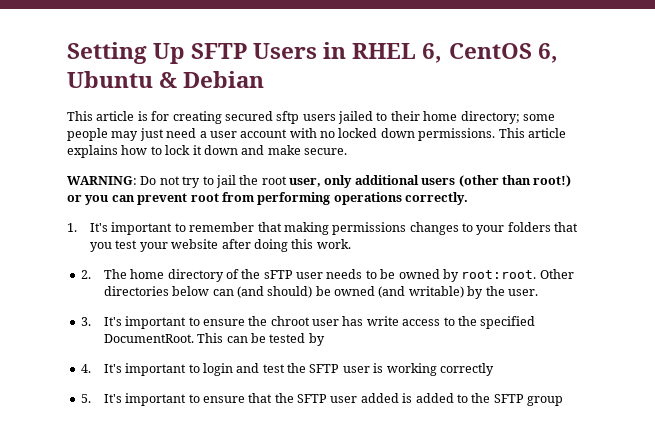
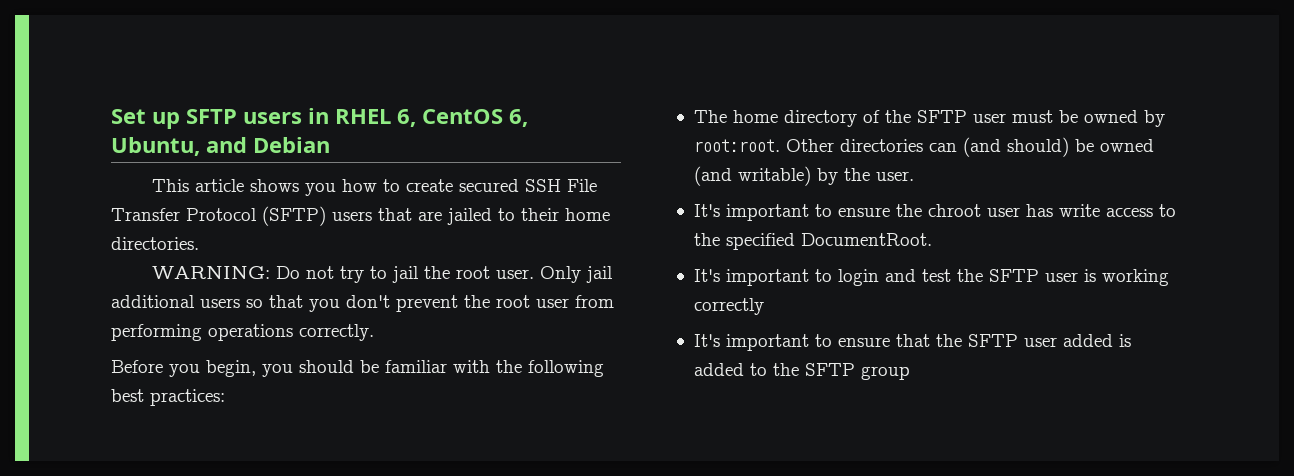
- Setting Up SFTP Users in RHEL 6, CentOS 6, Ubuntu & Debian
+ Set up SFTP users in RHEL 6, CentOS 6, Ubuntu, and Debian
- This article is for creating secured sftp users jailed to their home directory; some people may just need a user account with no locked down permissions. This article explains how to lock it down and make secure.
+ This article shows you how to create secured SSH File Transfer Protocol (SFTP) users that are jailed to their home directories.
- WARNING: Do not try to jail the root user, only additional users (other than root!) or you can prevent root from performing operations correctly.
- 1. It's important to remember that making permissions changes to your folders that you test your website after doing this work.
- 2. The home directory of the sFTP user needs to be owned by root:root.
+ WARNING: Do not try to jail the root user. Only jail additional users so that you don't prevent the root user from performing operations correctly.
+ Before you begin, you should be familiar with the following best practices:
+ The home directory of the SFTP user must be owned by root:root.
- Other directories below can (and should) be owned (and writable) by the user.
+ Other directories can (and should) be owned (and writable) by the user.
- 3. It's important to ensure the chroot user has write access to the specified DocumentRoot. This can be tested by
- 4. It's important to login and test the SFTP user is working correctly
+ It's important to ensure the chroot user has write access to the specified DocumentRoot.
+ It's important to login and test the SFTP user is working correctly
- 5. It's important to ensure that the SFTP user added is added to the SFTP group
+ It's important to ensure that the SFTP user added is added to the SFTP group

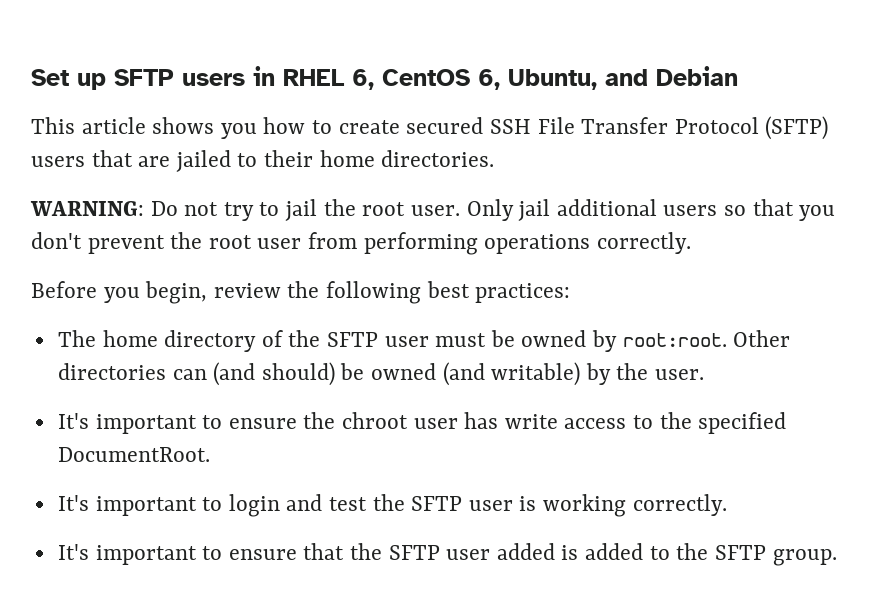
- Before you begin, you should be familiar with the following best practices:
+ Before you begin, review the following best practices:
- It's important to login and test the SFTP user is working correctly
+ It's important to login and test the SFTP user is working correctly.
- It's important to ensure that the SFTP user added is added to the SFTP group
+ It's important to ensure that the SFTP user added is added to the SFTP group.

